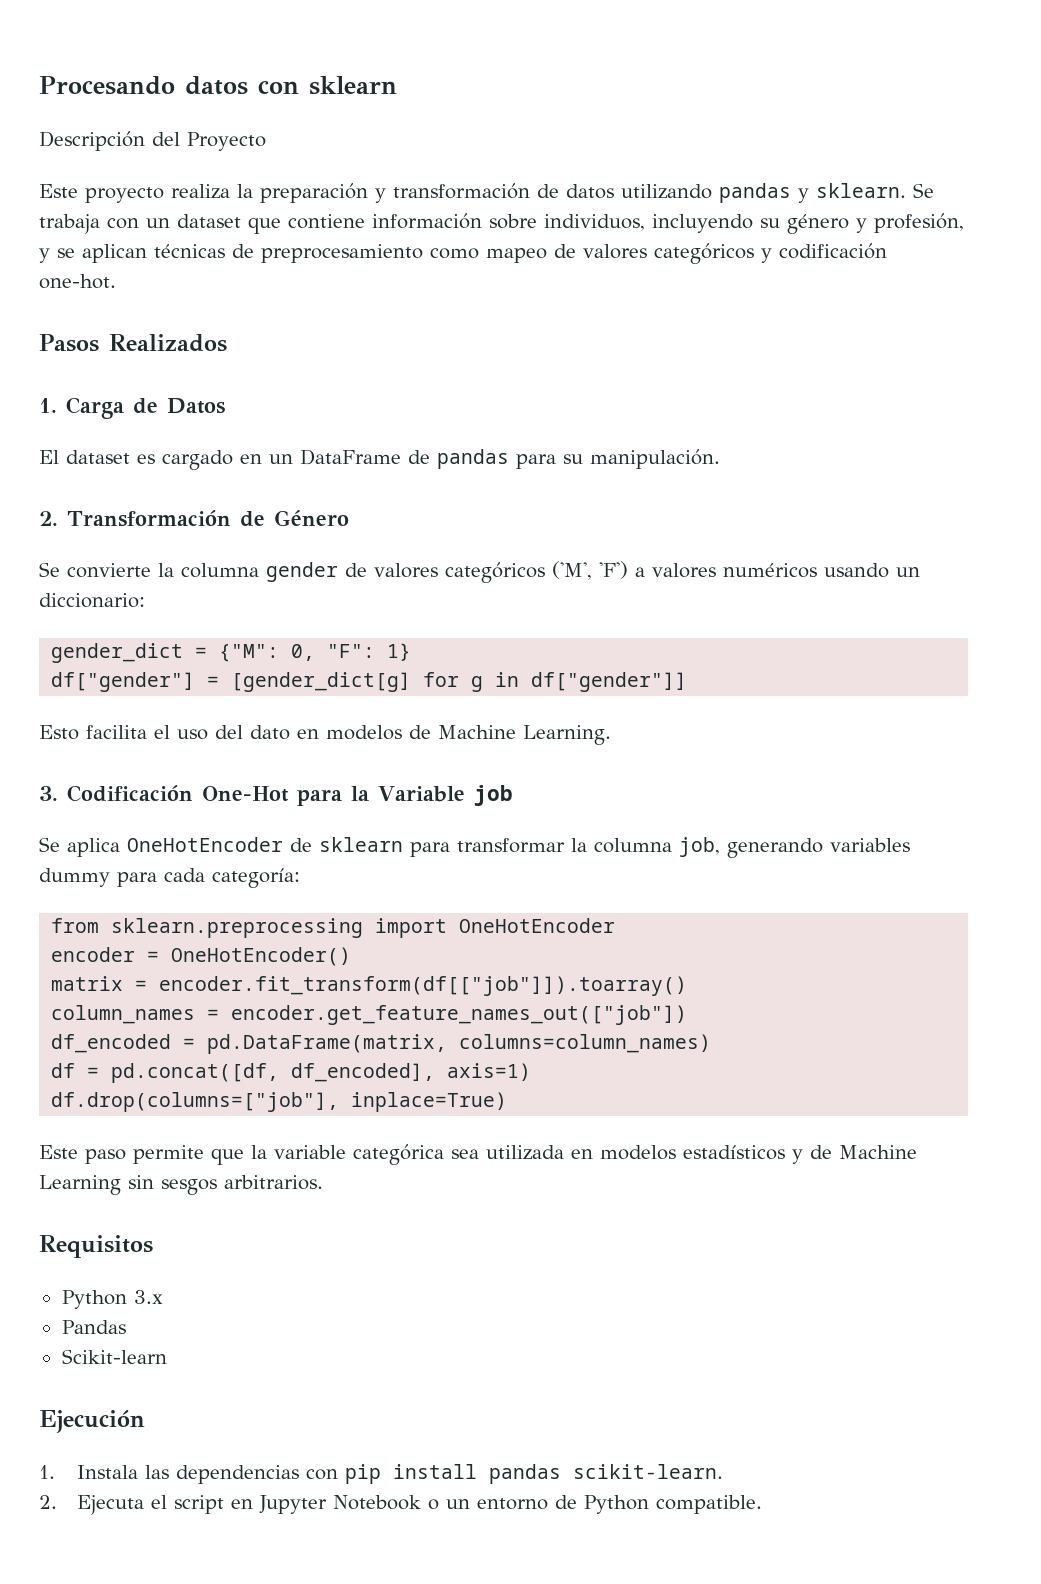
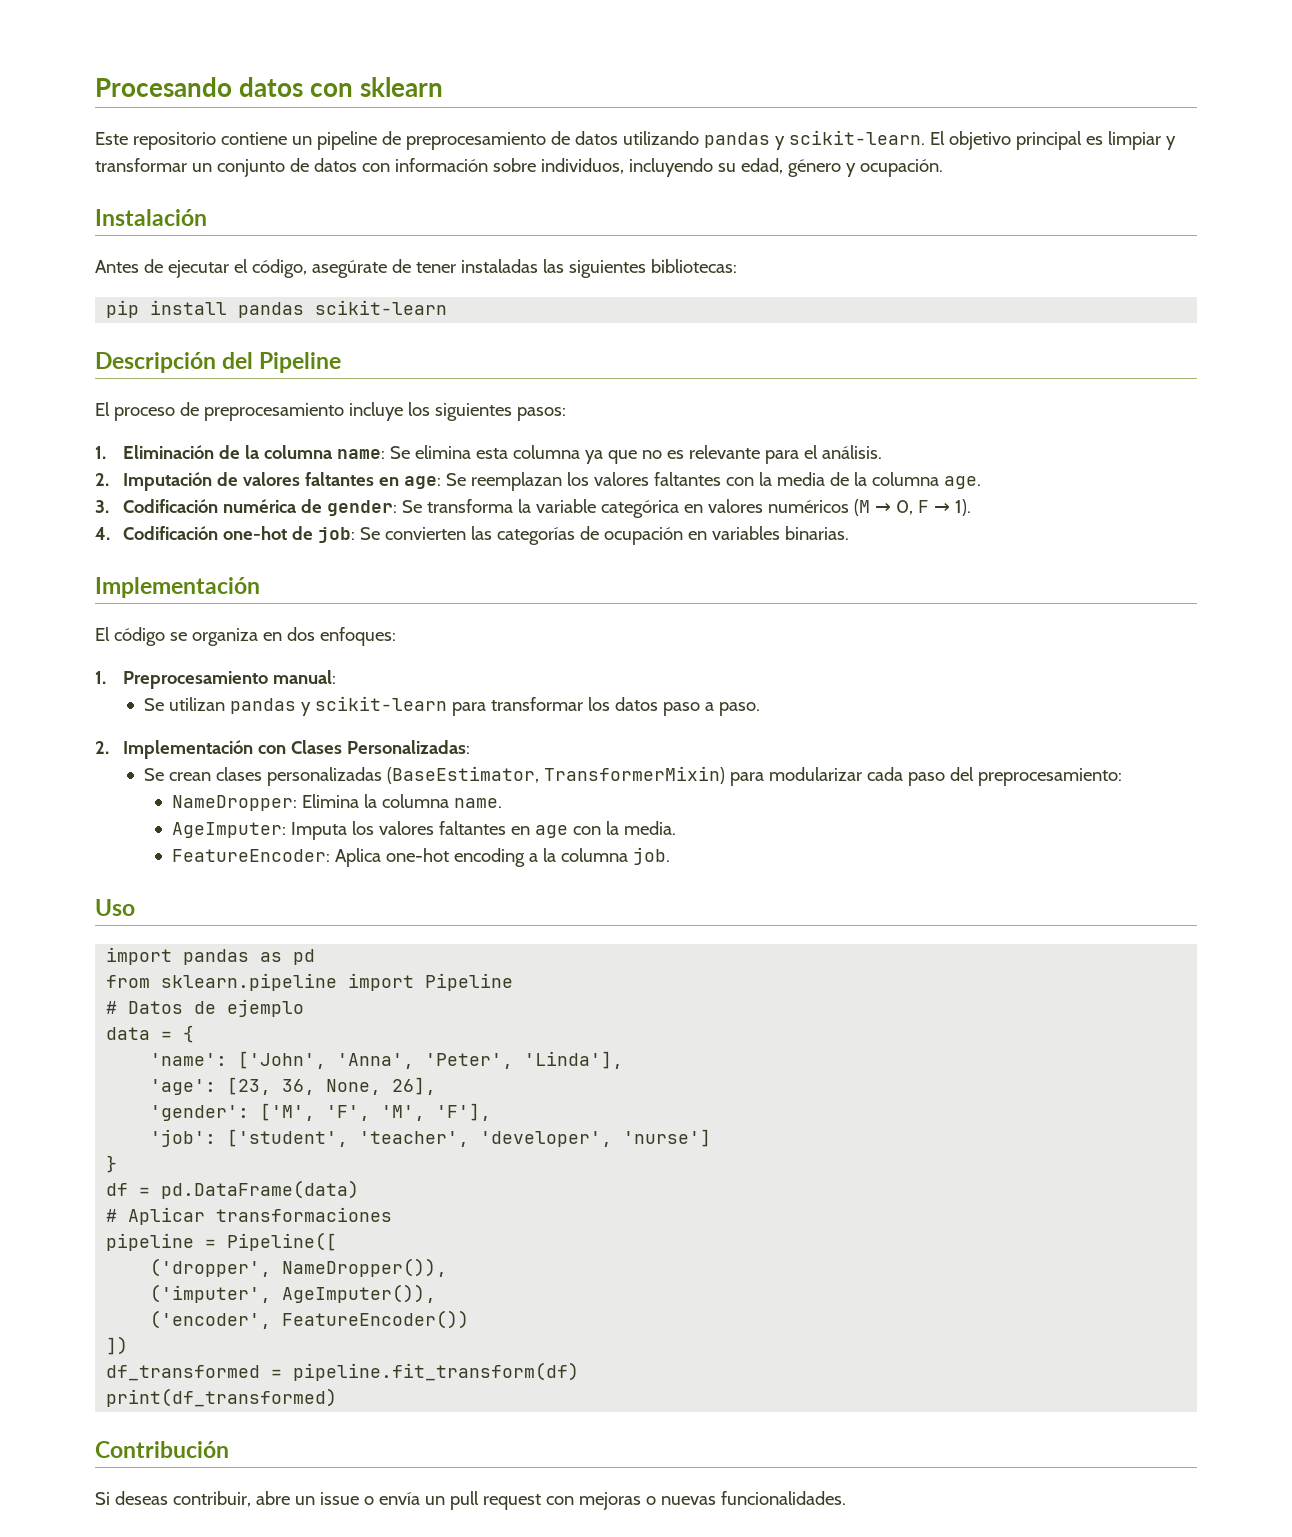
- Descripción del Proyecto
- Este proyecto realiza la preparación y transformación de datos utilizando pandas y sklearn. Se trabaja con un dataset que contiene información sobre individuos, incluyendo su género y profesión, y se aplican técnicas de preprocesamiento como mapeo de valores categóricos y codificación one-hot.
- Pasos Realizados
- 1. Carga de Datos
- El dataset es cargado en un DataFrame de pandas para su manipulación.
- 2. Transformación de Género
- Se convierte la columna gender de valores categóricos ('M', 'F') a valores numéricos usando un diccionario:
- gender_dict = {"M": 0, "F": 1}
- df["gender"] = [gender_dict[g] for g in df["gender"]]
- Esto facilita el uso del dato en modelos de Machine Learning.
- 3. Codificación One-Hot para la Variable job
- Se aplica OneHotEncoder de sklearn para transformar la columna job, generando variables dummy para cada categoría:
- from sklearn.preprocessing import OneHotEncoder
- encoder = OneHotEncoder()
- matrix = encoder.fit_transform(df[["job"]]).toarray()
- column_names = encoder.get_feature_names_out(["job"])
- df_encoded = pd.DataFrame(matrix, columns=column_names)
- df = pd.concat([df, df_encoded], axis=1)
- df.drop(columns=["job"], inplace=True)
- Este paso permite que la variable categórica sea utilizada en modelos estadísticos y de Machine Learning sin sesgos arbitrarios.
- Requisitos
- Python 3.x
- Pandas
- Scikit-learn
- Ejecución
- 1. Instala las dependencias con pip install pandas scikit-learn.
- 2. Ejecuta el script en Jupyter Notebook o un entorno de Python compatible.
+ Este repositorio contiene un pipeline de preprocesamiento de datos utilizando pandas y scikit-learn. El objetivo principal es limpiar y transformar un conjunto de datos con información sobre individuos, incluyendo su edad, género y ocupación.
+ Instalación
+ Antes de ejecutar el código, asegúrate de tener instaladas las siguientes bibliotecas:
+ pip install pandas scikit-learn
+ Descripción del Pipeline
+ El proceso de preprocesamiento incluye los siguientes pasos:
+ 1. Eliminación de la columna name: Se elimina esta columna ya que no es relevante para el análisis.
+ 2. Imputación de valores faltantes en age: Se reemplazan los valores faltantes con la media de la columna age.
+ 3. Codificación numérica de gender: Se transforma la variable categórica en valores numéricos (M → 0, F → 1).
+ 4. Codificación one-hot de job: Se convierten las categorías de ocupación en variables binarias.
+ Implementación
+ El código se organiza en dos enfoques:
+ 1. Preprocesamiento manual:
+ Se utilizan pandas y scikit-learn para transformar los datos paso a paso.
+ 2. Implementación con Clases Personalizadas:
+ Se crean clases personalizadas (BaseEstimator, TransformerMixin) para modularizar cada paso del preprocesamiento:
+ NameDropper: Elimina la columna name.
+ AgeImputer: Imputa los valores faltantes en age con la media.
+ FeatureEncoder: Aplica one-hot encoding a la columna job.
+ Uso
+ import pandas as pd
+ from sklearn.pipeline import Pipeline
+ # Datos de ejemplo
+ data = {
+ 'name': ['John', 'Anna', 'Peter', 'Linda'],
+ 'age': [23, 36, None, 26],
+ 'gender': ['M', 'F', 'M', 'F'],
+ 'job': ['student', 'teacher', 'developer', 'nurse']
+ }
+ df = pd.DataFrame(data)
+ # Aplicar transformaciones
+ pipeline = Pipeline([
+ ('dropper', NameDropper()),
+ ('imputer', AgeImputer()),
+ ('encoder', FeatureEncoder())
+ ])
+ df_transformed = pipeline.fit_transform(df)
+ print(df_transformed)
+ Contribución
+ Si deseas contribuir, abre un issue o envía un pull request con mejoras o nuevas funcionalidades.

